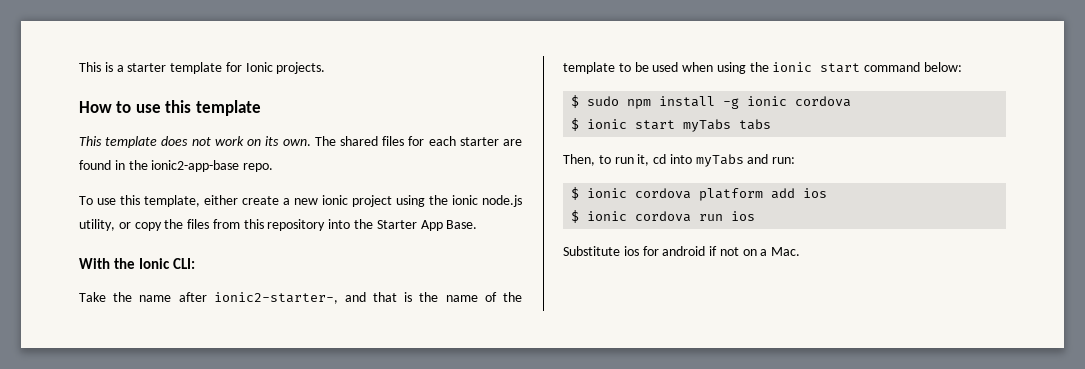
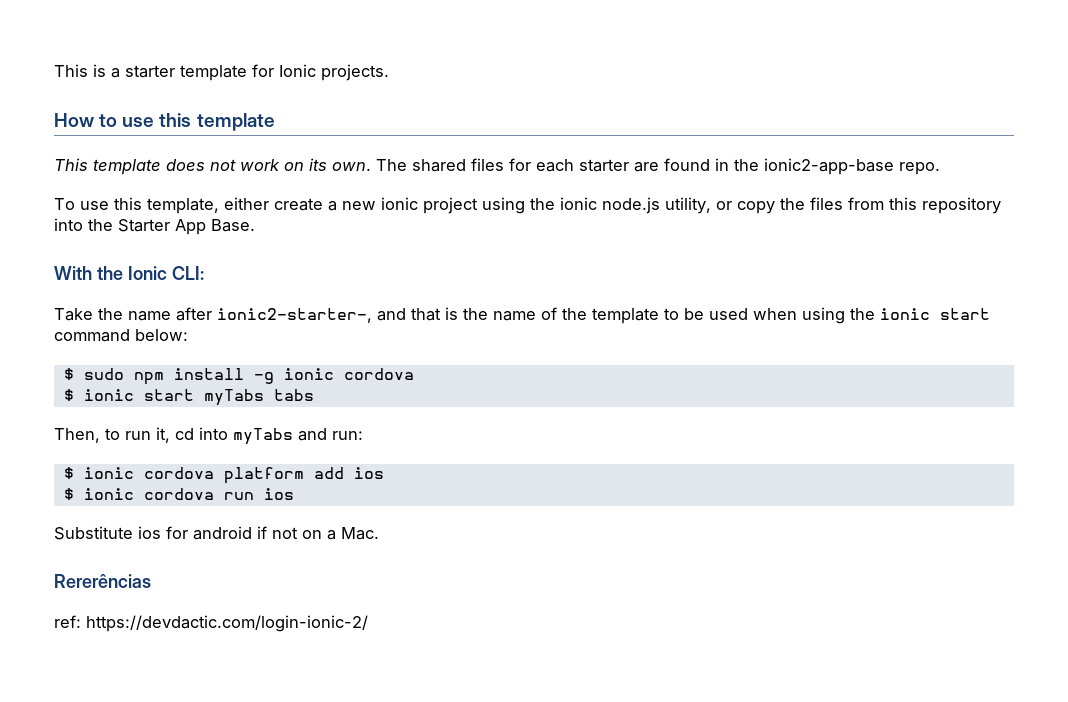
+ Rererências
+ ref: https://devdactic.com/login-ionic-2/

